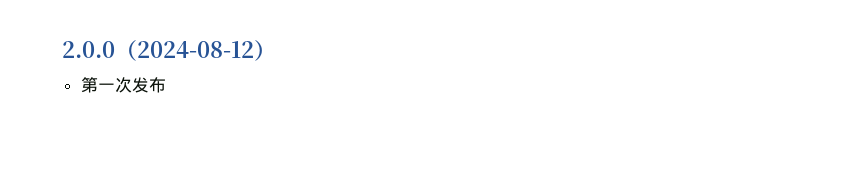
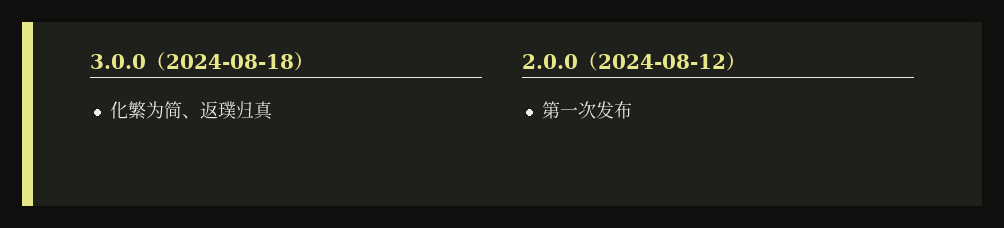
+ 3.0.0（2024-08-18）
+ 化繁为简、返璞归真

